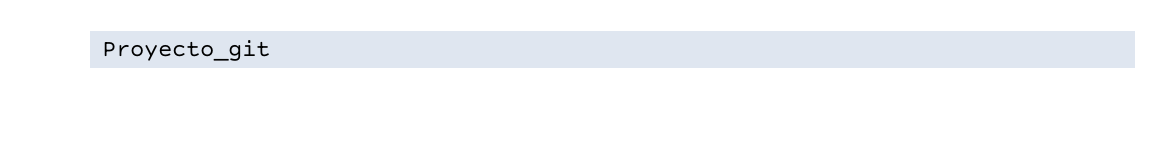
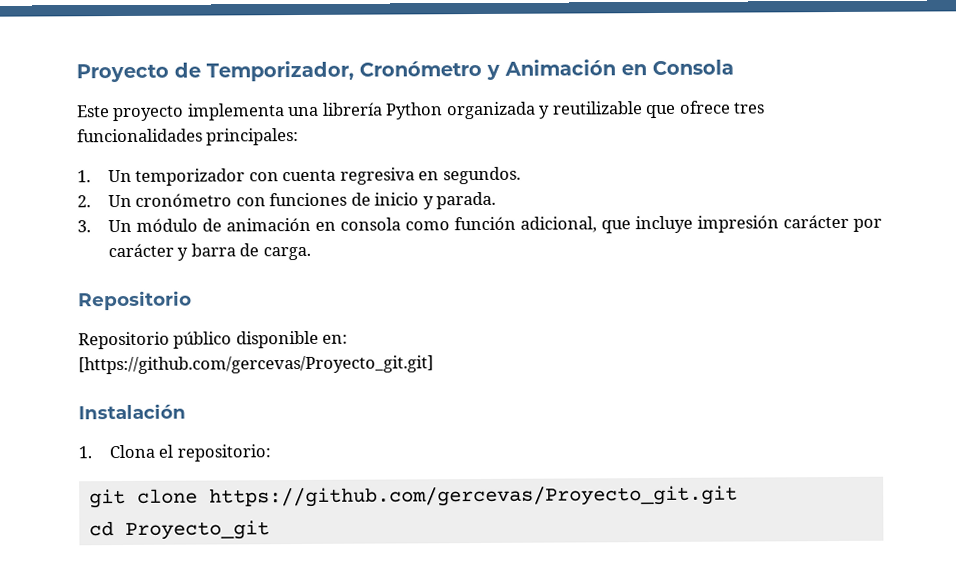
- Proyecto_git
+ Proyecto de Temporizador, Cronómetro y Animación en Consola
+ Este proyecto implementa una librería Python organizada y reutilizable que ofrece tres funcionalidades principales:
+ 1. Un temporizador con cuenta regresiva en segundos.
+ 2. Un cronómetro con funciones de inicio y parada.
+ 3. Un módulo de animación en consola como función adicional, que incluye impresión carácter por carácter y barra de carga.
+ Repositorio
+ Repositorio público disponible en:
+ [https://github.com/gercevas/Proyecto_git.git]
+ Instalación
+ 1. Clona el repositorio:
+ git clone https://github.com/gercevas/Proyecto_git.git
+ cd Proyecto_git

